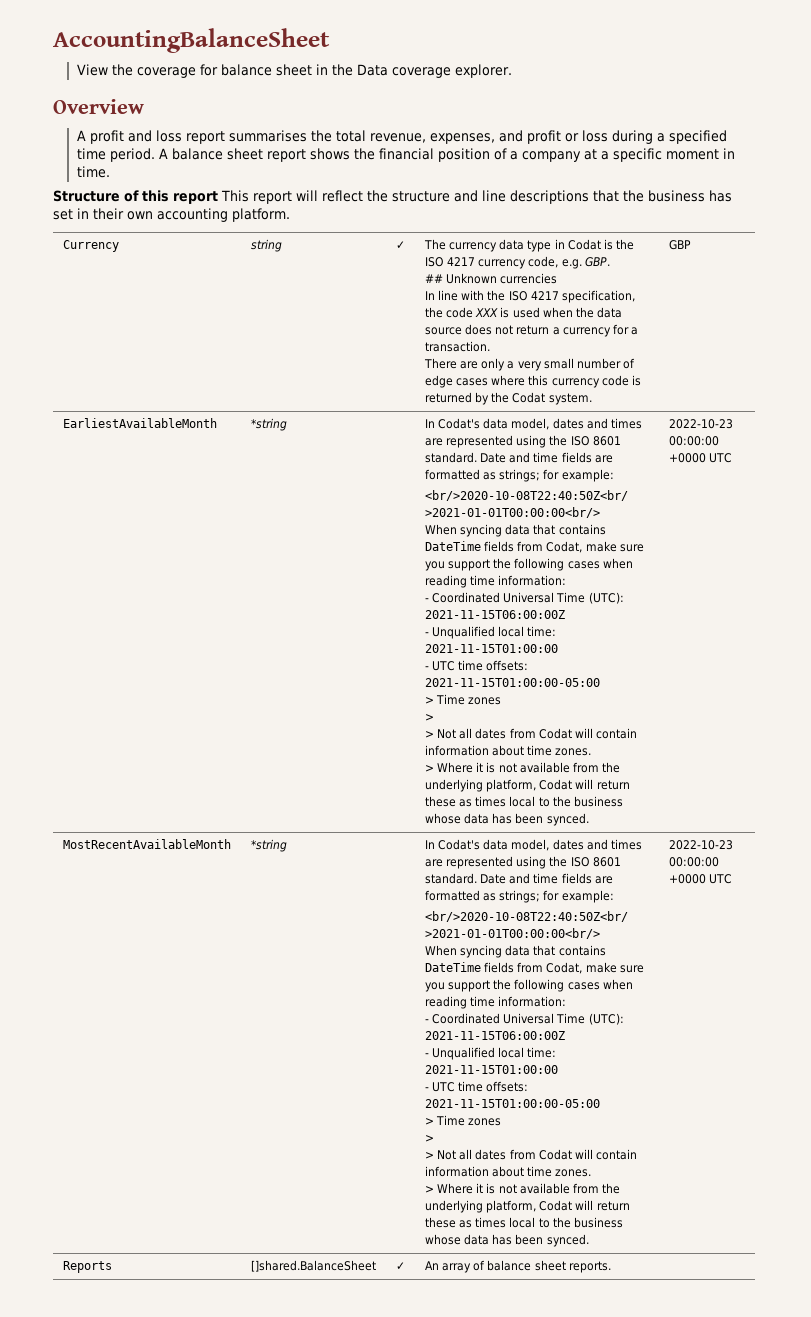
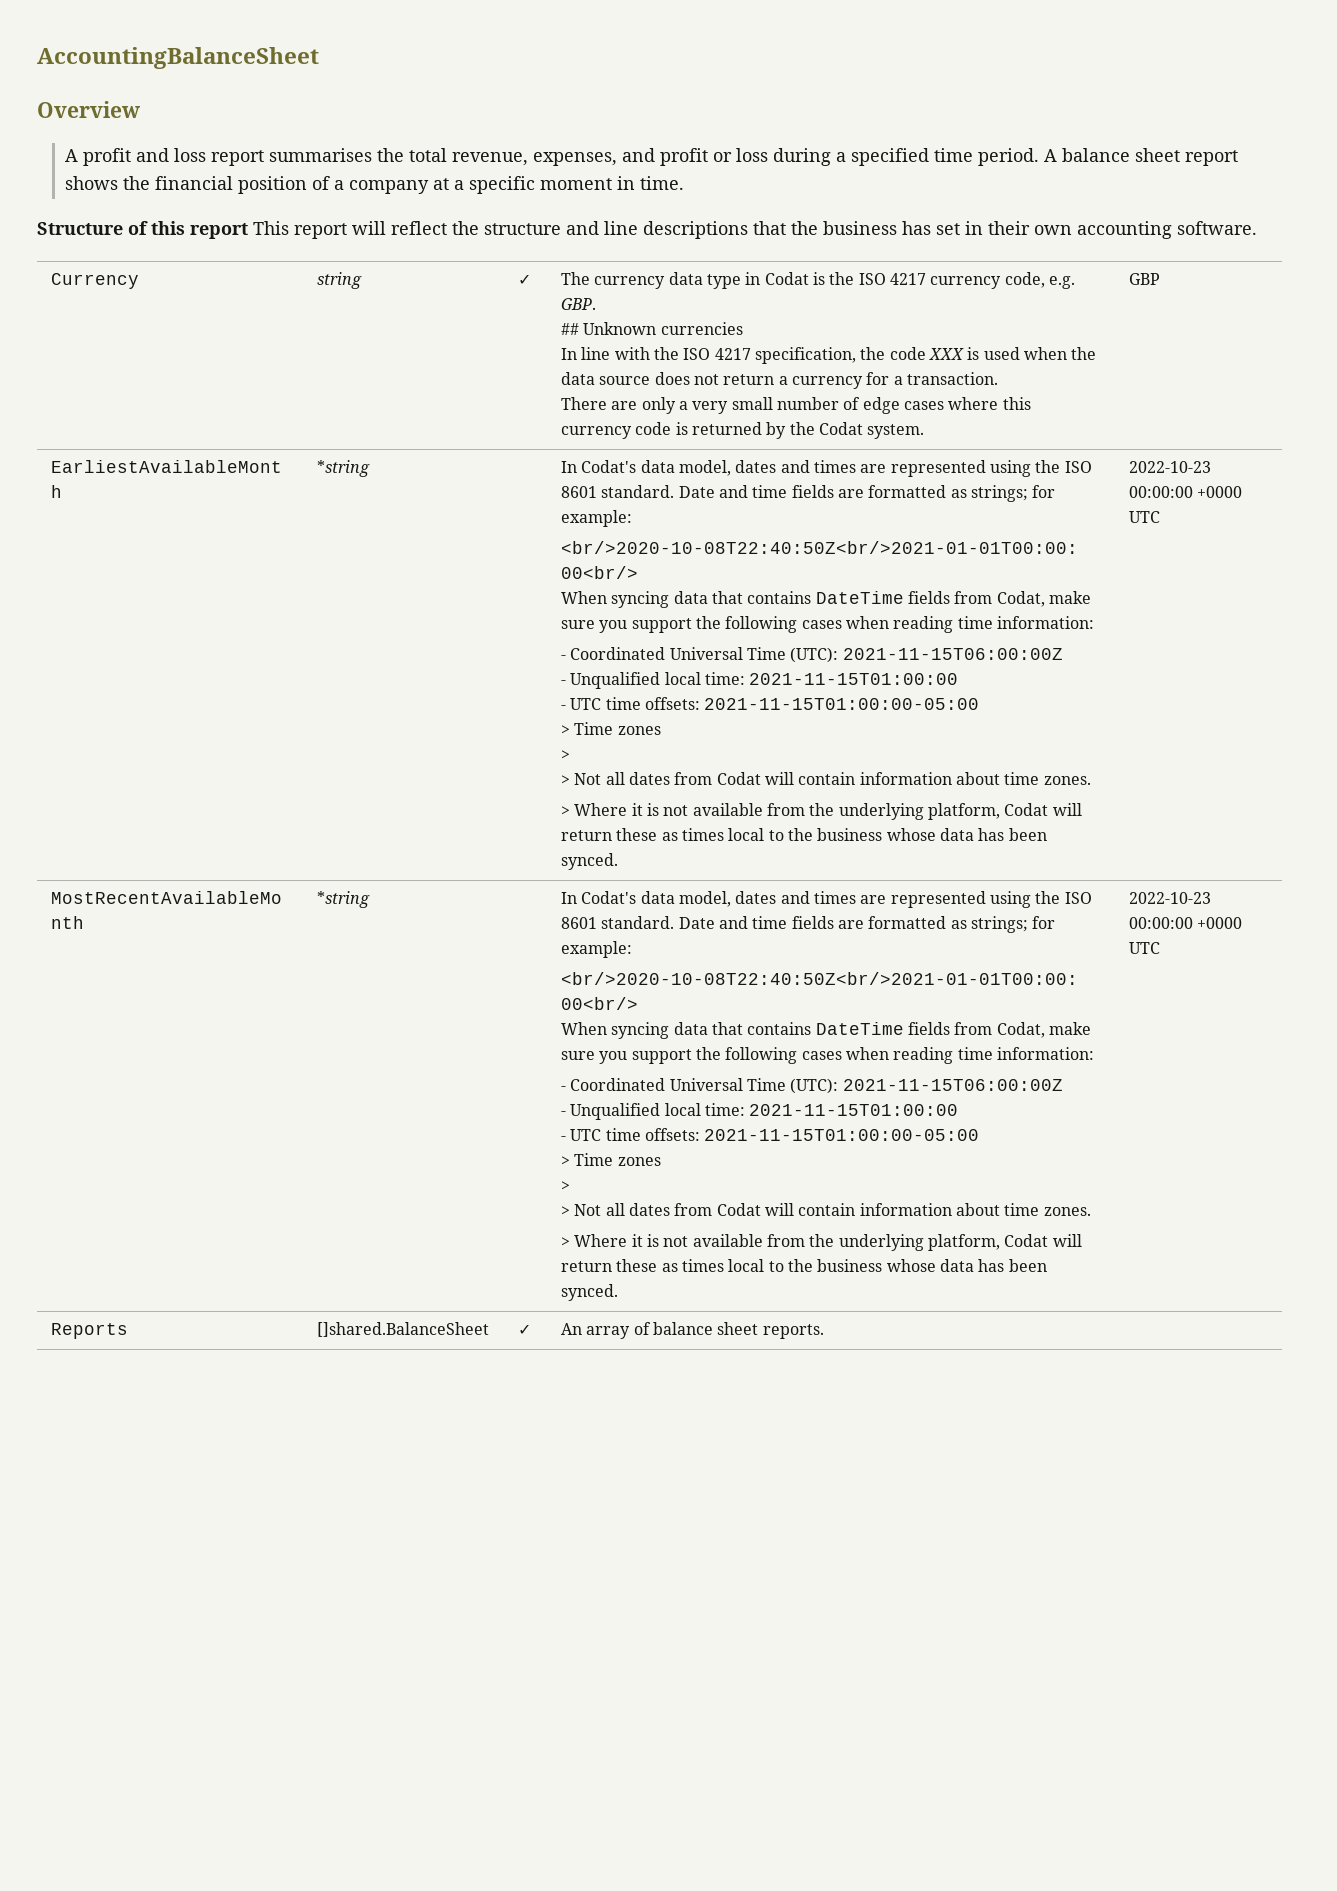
- View the coverage for balance sheet in the Data coverage explorer.
- Structure of this report This report will reflect the structure and line descriptions that the business has set in their own accounting platform.
+ Structure of this report This report will reflect the structure and line descriptions that the business has set in their own accounting software.

